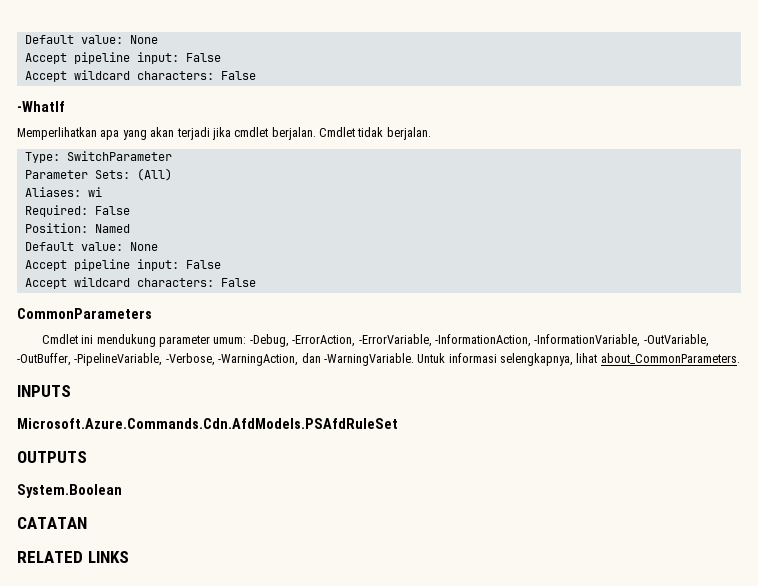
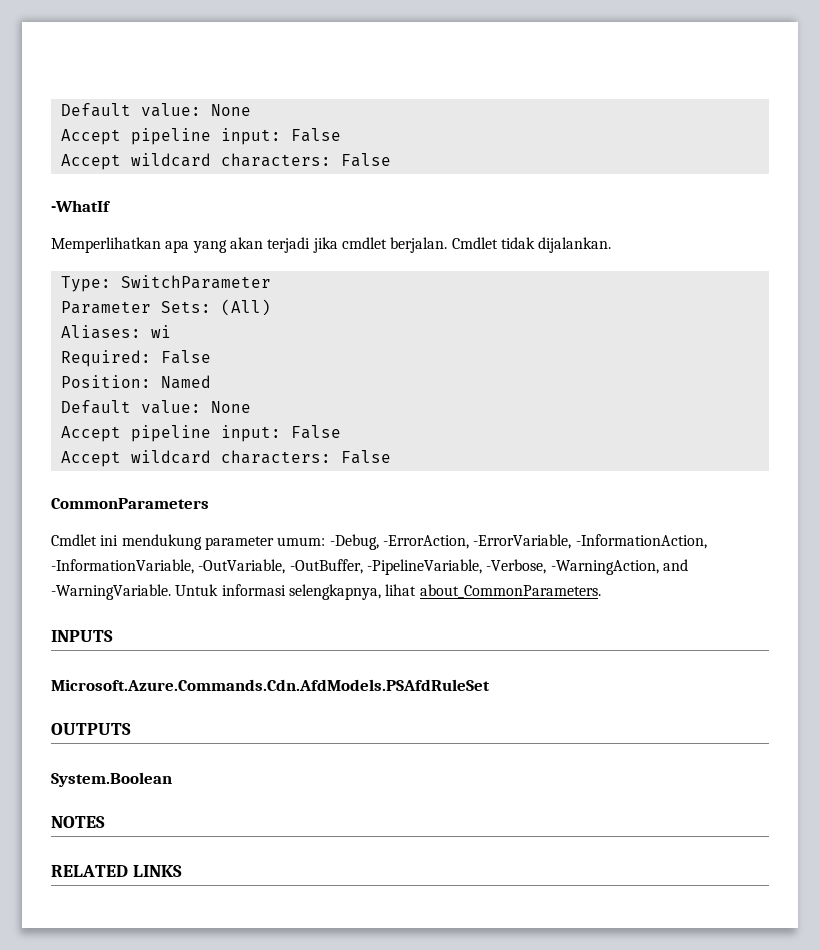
- Cmdlet tidak berjalan.
+ Cmdlet tidak dijalankan.
- Cmdlet ini mendukung parameter umum: -Debug, -ErrorAction, -ErrorVariable, -InformationAction, -InformationVariable, -OutVariable, -OutBuffer, -PipelineVariable, -Verbose, -WarningAction, dan -WarningVariable.
+ Cmdlet ini mendukung parameter umum: -Debug, -ErrorAction, -ErrorVariable, -InformationAction, -InformationVariable, -OutVariable, -OutBuffer, -PipelineVariable, -Verbose, -WarningAction, and -WarningVariable.
- CATATAN
+ NOTES

